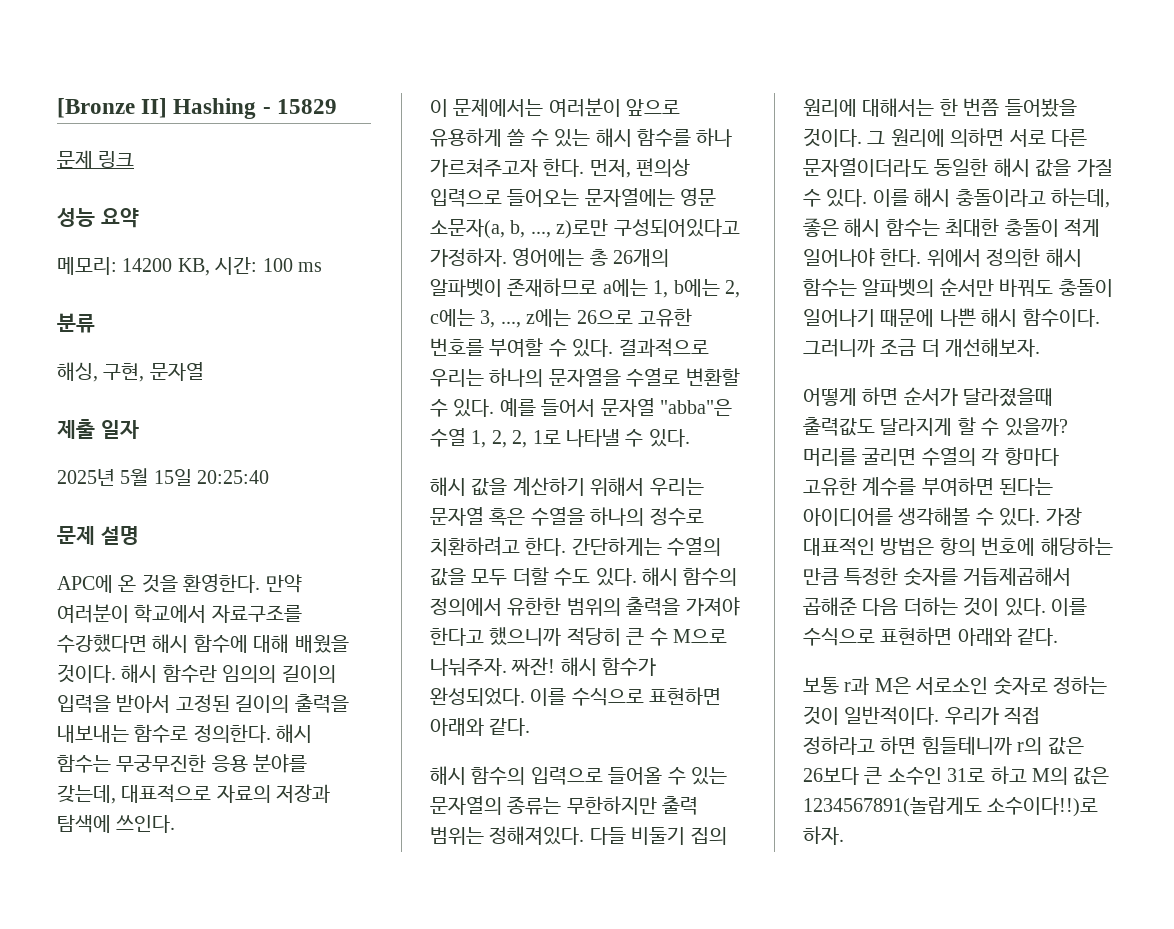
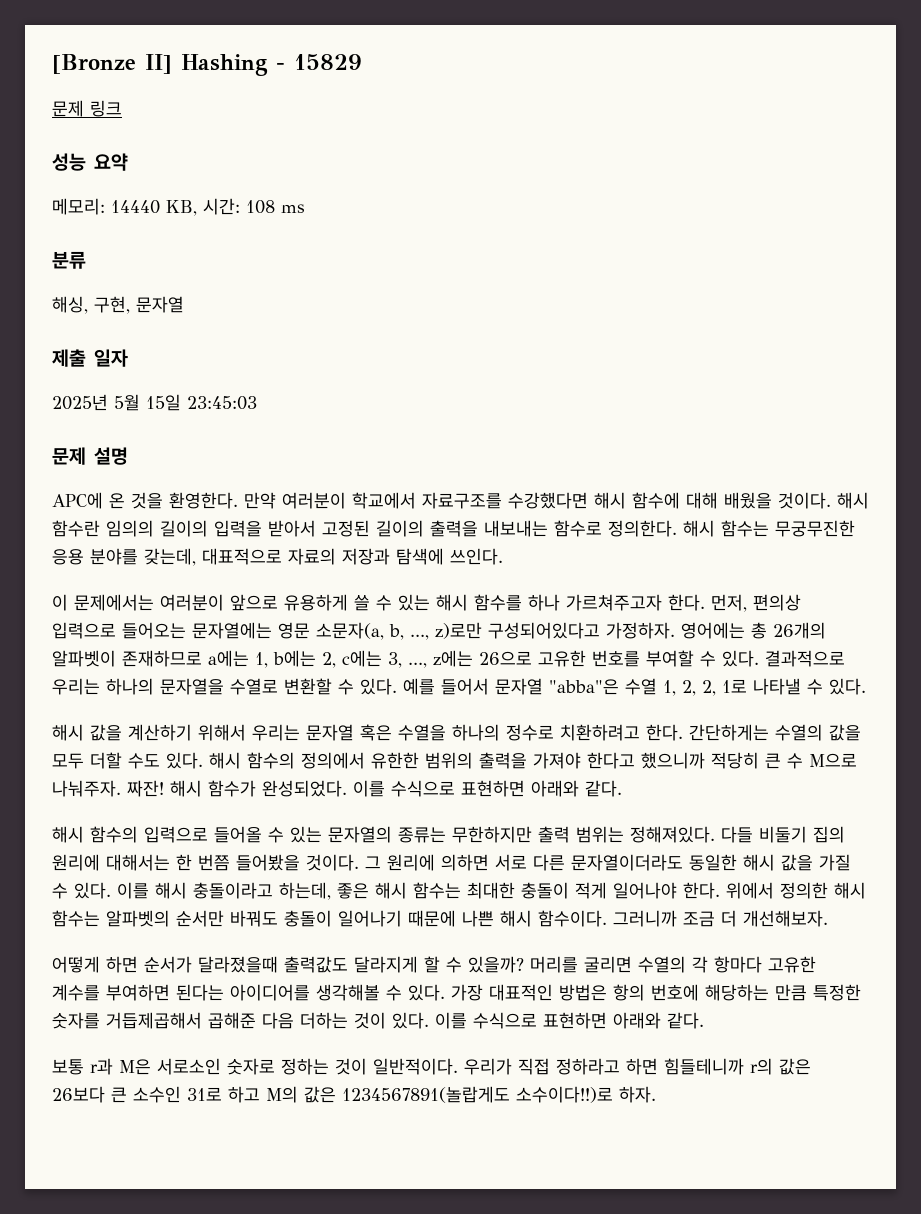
- 메모리: 14200 KB, 시간: 100 ms
+ 메모리: 14440 KB, 시간: 108 ms
- 2025년 5월 15일 20:25:40
+ 2025년 5월 15일 23:45:03

